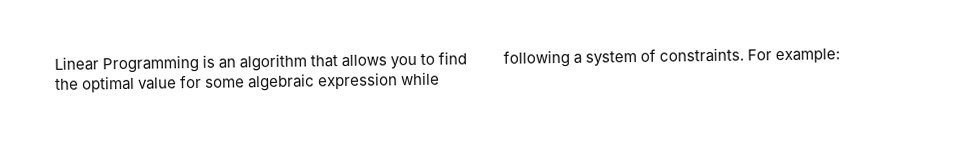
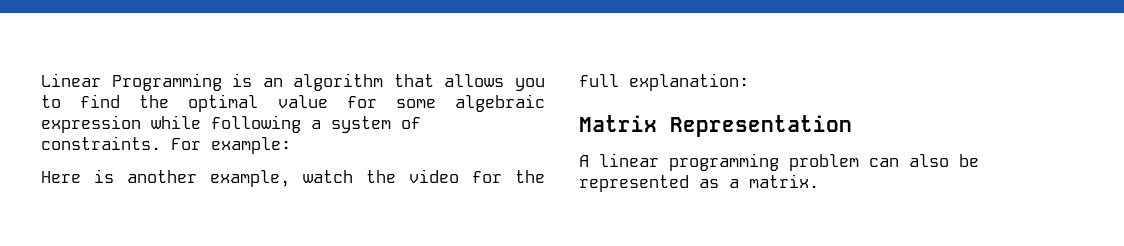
+ Here is another example, watch the video for the full explanation:
+ Matrix Representation
+ A linear programming problem can also be represented as a matrix.

